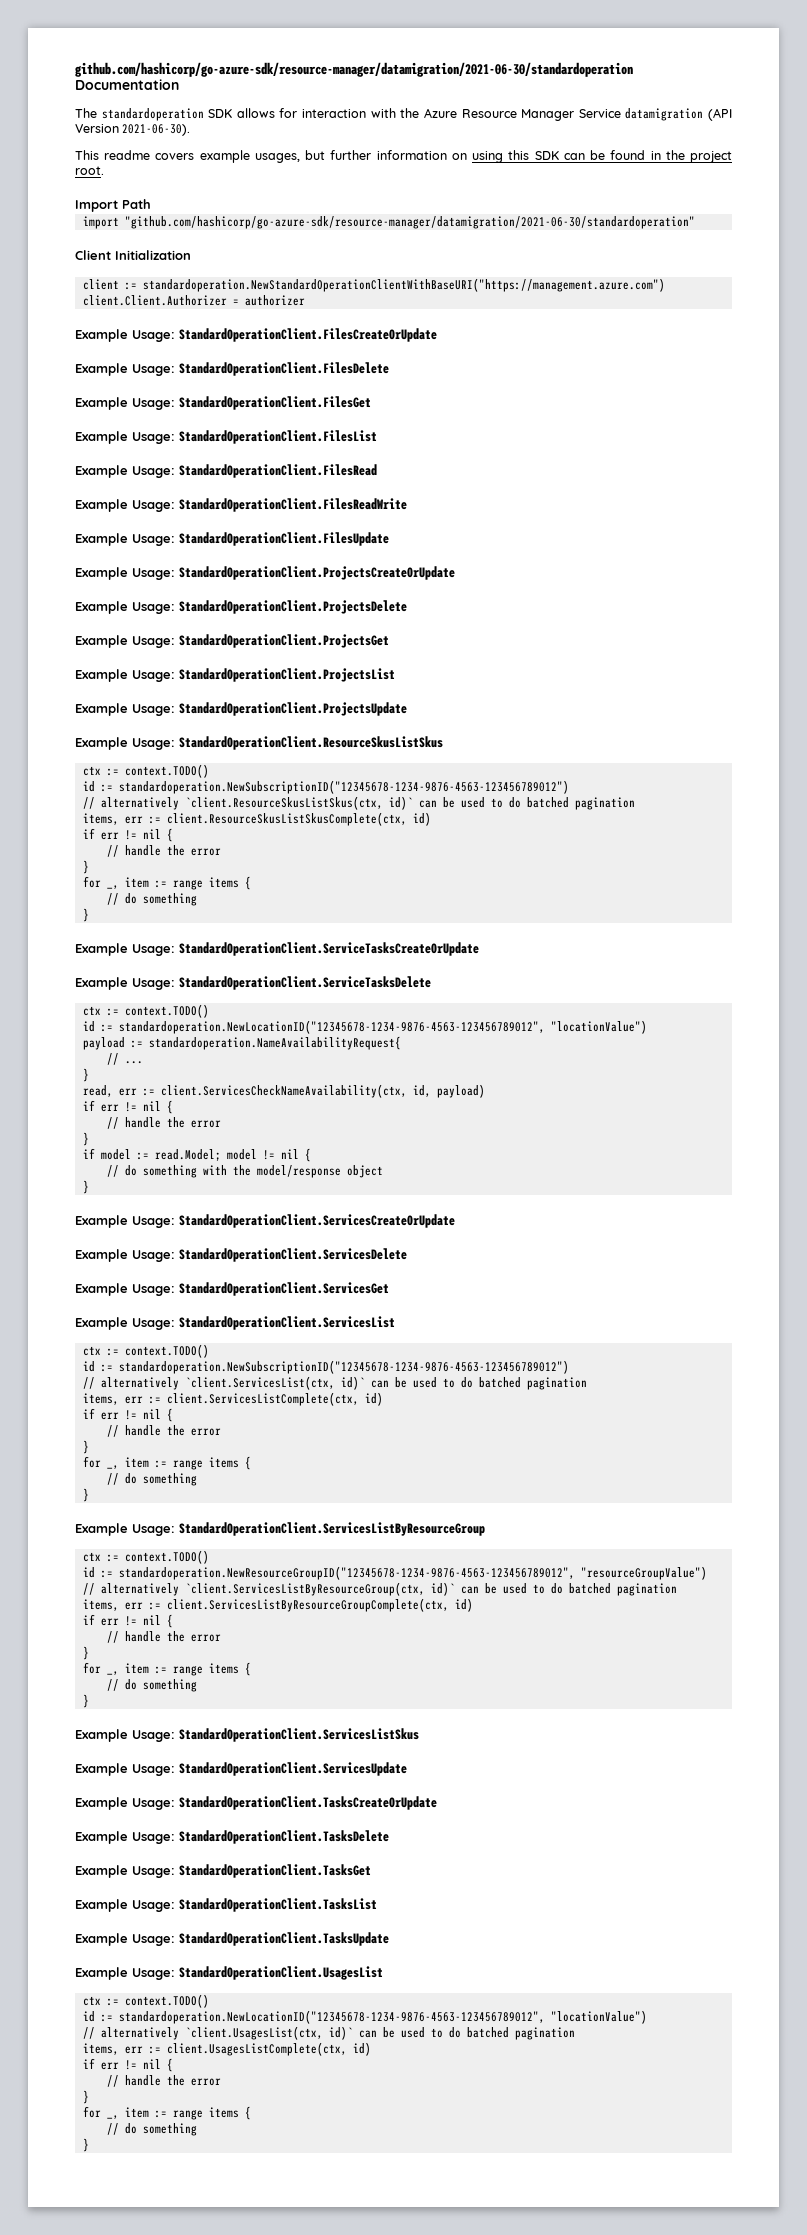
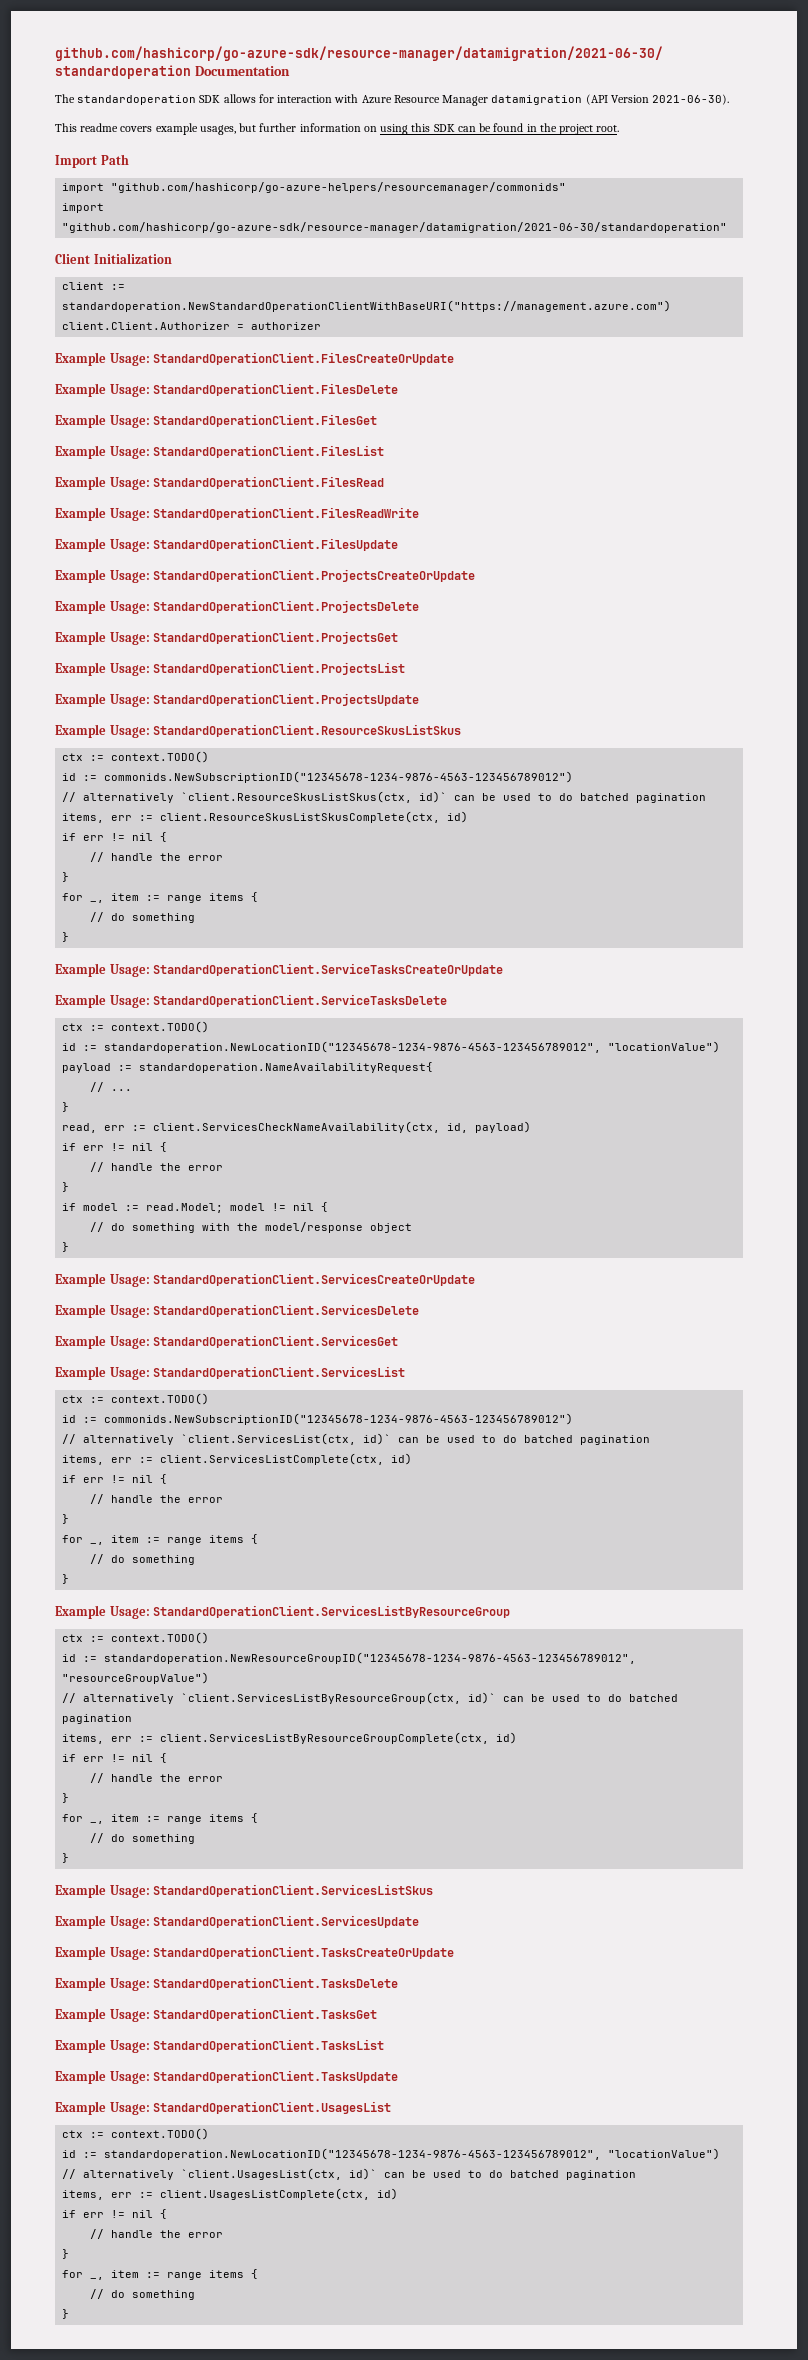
- The standardoperation SDK allows for interaction with the Azure Resource Manager Service datamigration (API Version 2021-06-30).
+ The standardoperation SDK allows for interaction with Azure Resource Manager datamigration (API Version 2021-06-30).
+ import "github.com/hashicorp/go-azure-helpers/resourcemanager/commonids"
  Example Usage: StandardOperationClient.ResourceSkusListSkus
  ctx := context.TODO()
- id := standardoperation.NewSubscriptionID("12345678-1234-9876-4563-123456789012")
+ id := commonids.NewSubscriptionID("12345678-1234-9876-4563-123456789012")
  Example Usage: StandardOperationClient.ServicesList
  ctx := context.TODO()
- id := standardoperation.NewSubscriptionID("12345678-1234-9876-4563-123456789012")
+ id := commonids.NewSubscriptionID("12345678-1234-9876-4563-123456789012")

